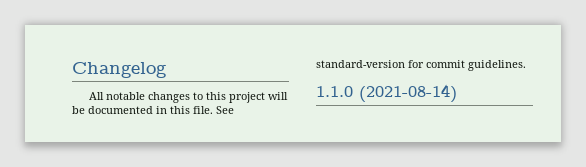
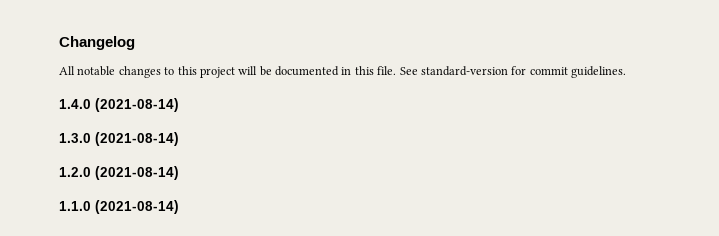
+ 1.4.0 (2021-08-14)
+ 1.3.0 (2021-08-14)
+ 1.2.0 (2021-08-14)

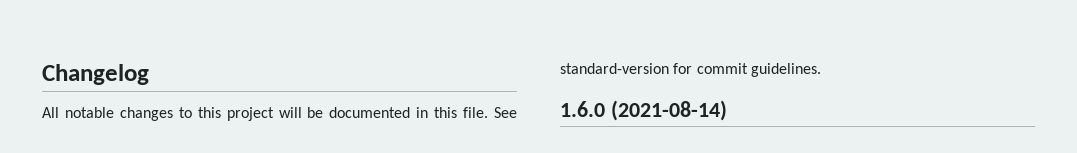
- 1.4.0 (2021-08-14)
- 1.3.0 (2021-08-14)
- 1.2.0 (2021-08-14)
- 1.1.0 (2021-08-14)
+ 1.6.0 (2021-08-14)

